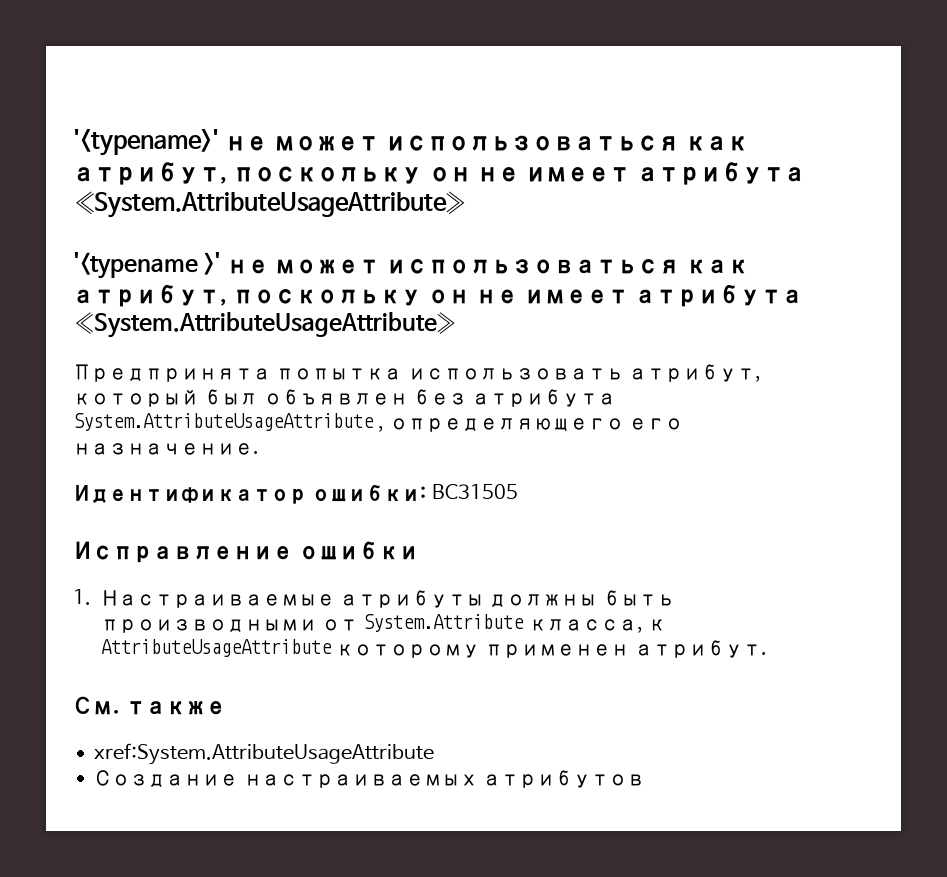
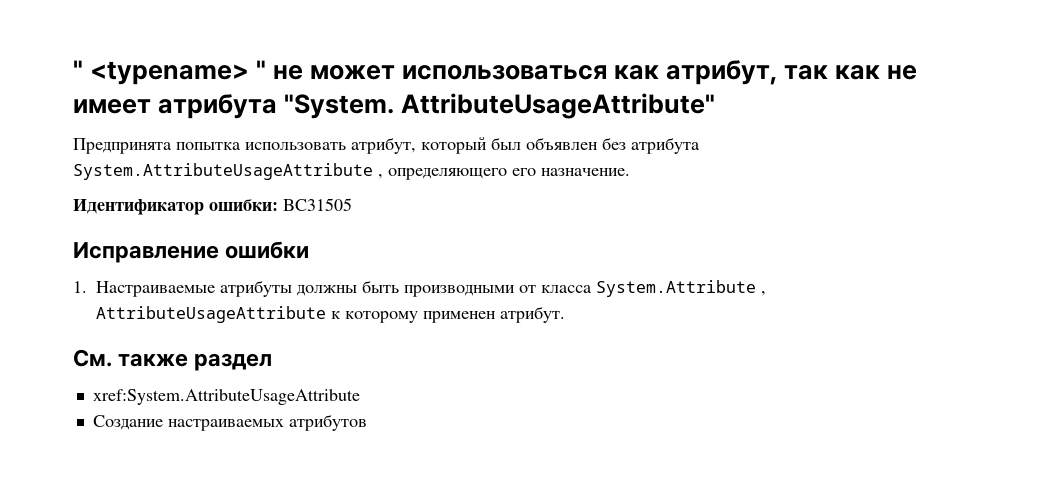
- '<typename>' не может использоваться как атрибут, поскольку он не имеет атрибута «System.AttributeUsageAttribute»
- '<typename >' не может использоваться как атрибут, поскольку он не имеет атрибута «System.AttributeUsageAttribute»
+ " <typename> " не может использоваться как атрибут, так как не имеет атрибута "System. AttributeUsageAttribute"
- 1. Настраиваемые атрибуты должны быть производными от System.Attribute класса, к AttributeUsageAttribute которому применен атрибут.
+ 1. Настраиваемые атрибуты должны быть производными от класса System.Attribute , AttributeUsageAttribute к которому применен атрибут.
- См. также
+ См. также раздел

